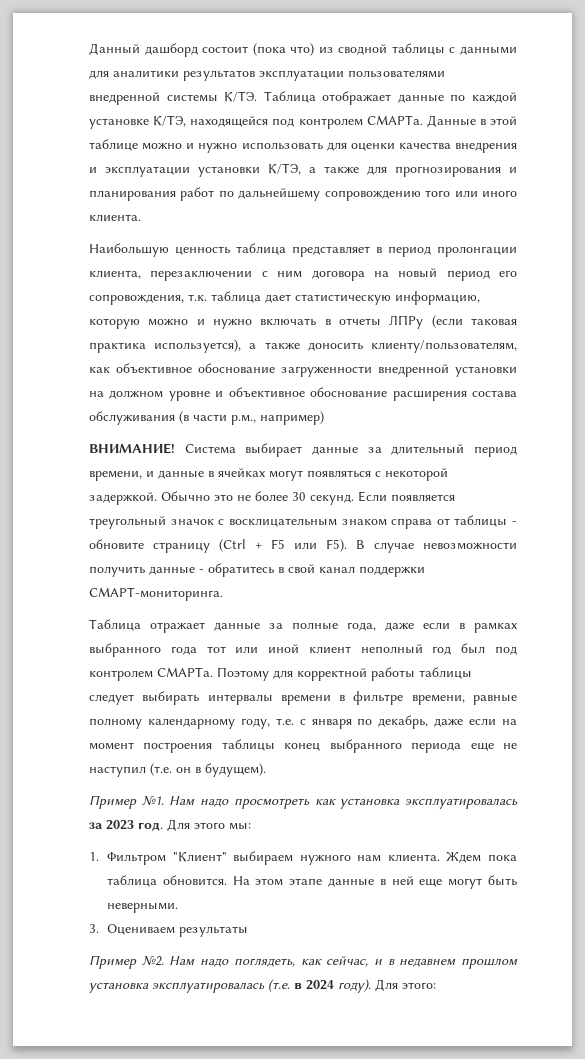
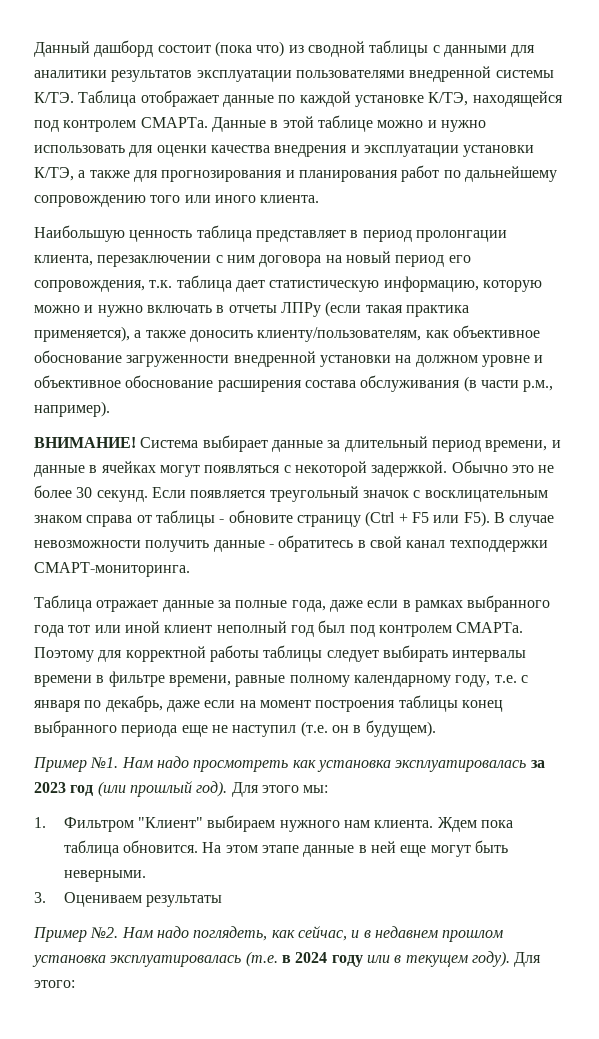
- Наибольшую ценность таблица представляет в период пролонгации клиента, перезаключении с ним договора на новый период его сопровождения, т.к. таблица дает статистическую информацию, которую можно и нужно включать в отчеты ЛПРу (если таковая практика используется), а также доносить клиенту/пользователям, как объективное обоснование загруженности внедренной установки на должном уровне и объективное обоснование расширения состава обслуживания (в части р.м., например)
+ Наибольшую ценность таблица представляет в период пролонгации клиента, перезаключении с ним договора на новый период его сопровождения, т.к. таблица дает статистическую информацию, которую можно и нужно включать в отчеты ЛПРу (если такая практика применяется), а также доносить клиенту/пользователям, как объективное обоснование загруженности внедренной установки на должном уровне и объективное обоснование расширения состава обслуживания (в части р.м., например).
- Если появляется треугольный значок с восклицательным знаком справа от таблицы - обновите страницу (Ctrl + F5 или F5). В случае невозможности получить данные - обратитесь в свой канал поддержки СМАРТ-мониторинга.
+ Если появляется треугольный значок с восклицательным знаком справа от таблицы - обновите страницу (Ctrl + F5 или F5). В случае невозможности получить данные - обратитесь в свой канал техподдержки СМАРТ-мониторинга.
- Нам надо просмотреть как установка эксплуатировалась за 2023 год.
+ Нам надо просмотреть как установка эксплуатировалась за 2023 год (или прошлый год).
- Нам надо поглядеть, как сейчас, и в недавнем прошлом установка эксплуатировалась (т.е. в 2024 году).
+ Нам надо поглядеть, как сейчас, и в недавнем прошлом установка эксплуатировалась (т.е. в 2024 году или в текущем году).

